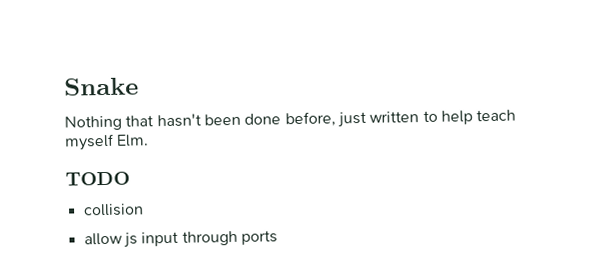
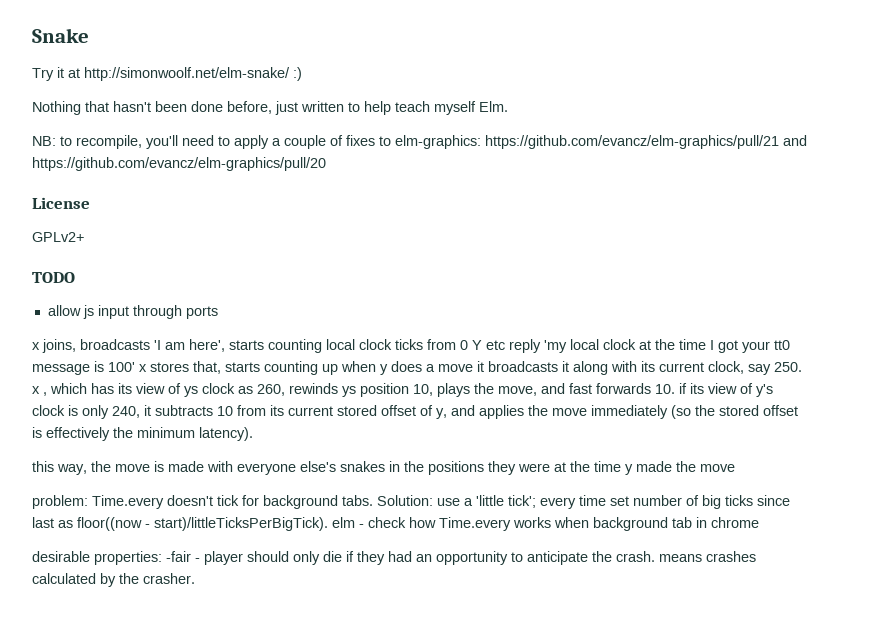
+ Try it at http://simonwoolf.net/elm-snake/ :)
+ NB: to recompile, you'll need to apply a couple of fixes to elm-graphics: https://github.com/evancz/elm-graphics/pull/21 and https://github.com/evancz/elm-graphics/pull/20
+ License
+ GPLv2+
- collision
+ x joins, broadcasts 'I am here', starts counting local clock ticks from 0 Y etc reply 'my local clock at the time I got your tt0 message is 100' x stores that, starts counting up when y does a move it broadcasts it along with its current clock, say 250. x , which has its view of ys clock as 260, rewinds ys position 10, plays the move, and fast forwards 10. if its view of y's clock is only 240, it subtracts 10 from its current stored offset of y, and applies the move immediately (so the stored offset is effectively the minimum latency).
+ this way, the move is made with everyone else's snakes in the positions they were at the time y made the move
+ problem: Time.every doesn't tick for background tabs. Solution: use a 'little tick'; every time set number of big ticks since last as floor((now - start)/littleTicksPerBigTick). elm - check how Time.every works when background tab in chrome
+ desirable properties: -fair - player should only die if they had an opportunity to anticipate the crash. means crashes calculated by the crasher.

